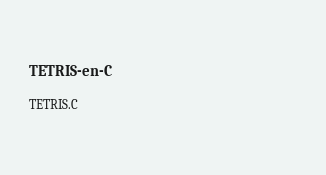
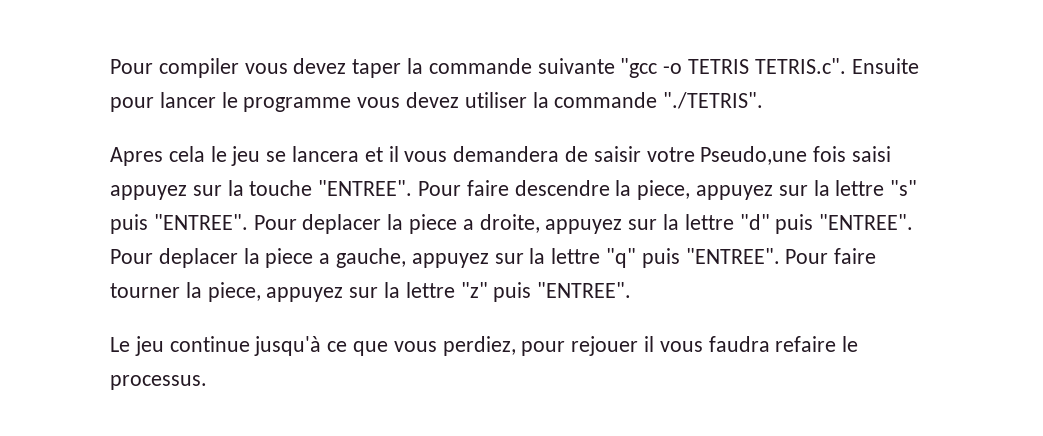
- TETRIS-en-C
- TETRIS.C
+ Pour compiler vous devez taper la commande suivante "gcc -o TETRIS TETRIS.c". Ensuite pour lancer le programme vous devez utiliser la commande "./TETRIS".
+ Apres cela le jeu se lancera et il vous demandera de saisir votre Pseudo,une fois saisi appuyez sur la touche "ENTREE". Pour faire descendre la piece, appuyez sur la lettre "s" puis "ENTREE". Pour deplacer la piece a droite, appuyez sur la lettre "d" puis "ENTREE". Pour deplacer la piece a gauche, appuyez sur la lettre "q" puis "ENTREE". Pour faire tourner la piece, appuyez sur la lettre "z" puis "ENTREE".
+ Le jeu continue jusqu'à ce que vous perdiez, pour rejouer il vous faudra refaire le processus.

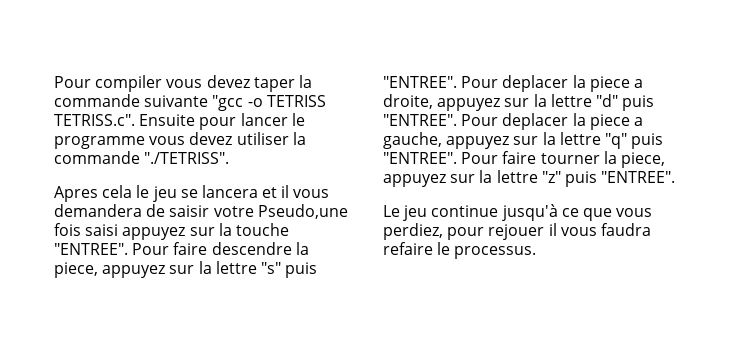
- Pour compiler vous devez taper la commande suivante "gcc -o TETRIS TETRIS.c". Ensuite pour lancer le programme vous devez utiliser la commande "./TETRIS".
+ Pour compiler vous devez taper la commande suivante "gcc -o TETRISS TETRISS.c". Ensuite pour lancer le programme vous devez utiliser la commande "./TETRISS".

